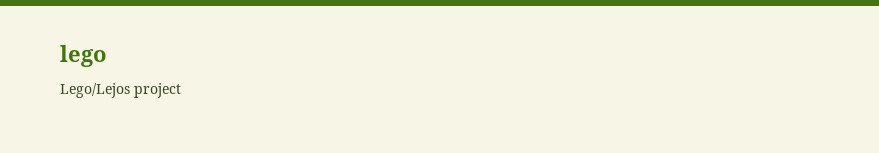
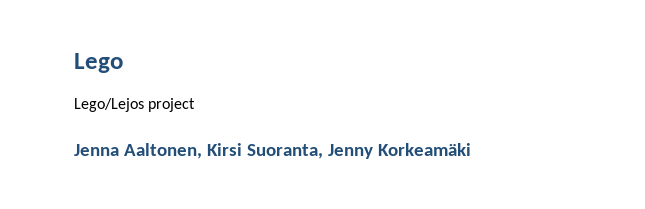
- lego
+ Lego
+ Jenna Aaltonen, Kirsi Suoranta, Jenny Korkeamäki

